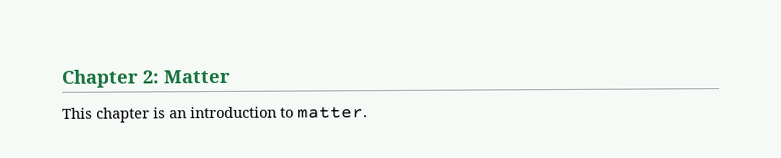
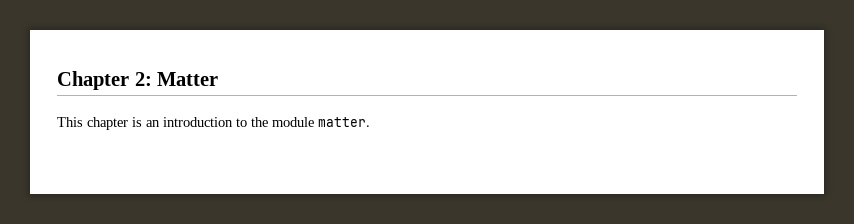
- This chapter is an introduction to matter.
+ This chapter is an introduction to the module matter.

